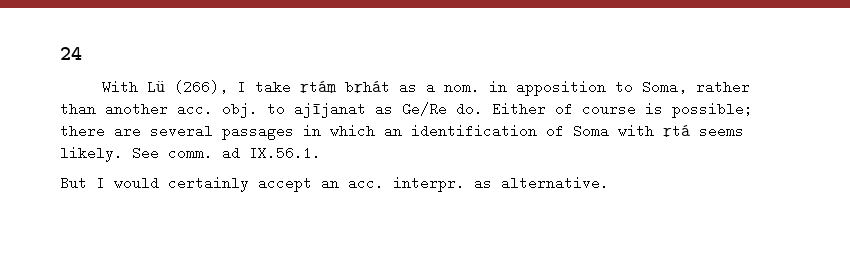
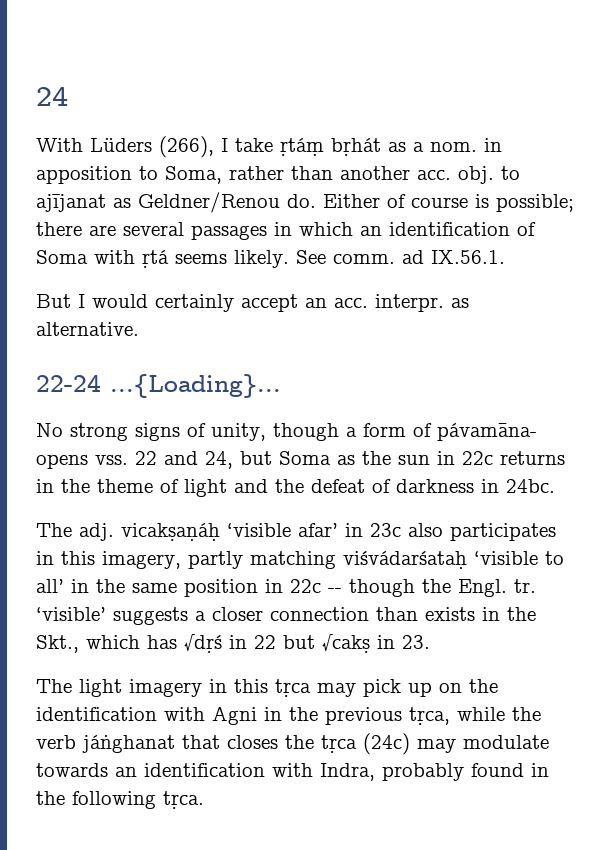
- With Lü (266), I take ṛtáṃ bṛhát as a nom. in apposition to Soma, rather than another acc. obj. to ajījanat as Ge/Re do.
+ With Lüders (266), I take ṛtáṃ bṛhát as a nom. in apposition to Soma, rather than another acc. obj. to ajījanat as Geldner/Renou do.
+ 22-24 ...{Loading}...
+ No strong signs of unity, though a form of pávamāna- opens vss. 22 and 24, but Soma as the sun in 22c returns in the theme of light and the defeat of darkness in 24bc.
+ The adj. vicakṣaṇáḥ ‘visible afar’ in 23c also participates in this imagery, partly matching viśvádarśataḥ ‘visible to all’ in the same position in 22c -- though the Engl. tr. ‘visible’ suggests a closer connection than exists in the Skt., which has √dṛś in 22 but √cakṣ in 23.
+ The light imagery in this tṛca may pick up on the identification with Agni in the previous tṛca, while the verb jáṅghanat that closes the tṛca (24c) may modulate towards an identification with Indra, probably found in the following tṛca.

